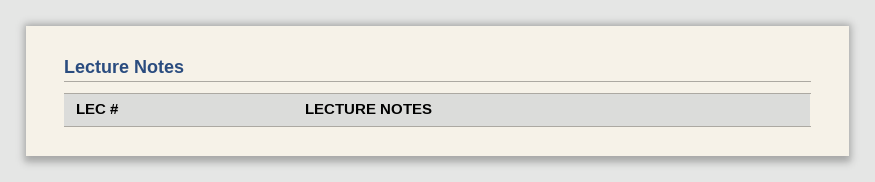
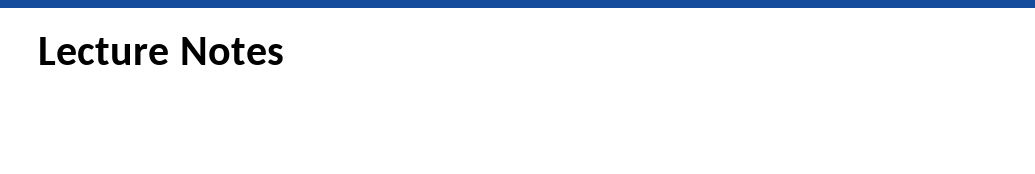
- LEC # | LECTURE NOTES

